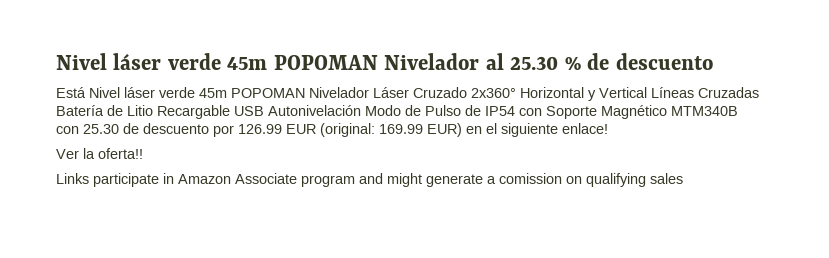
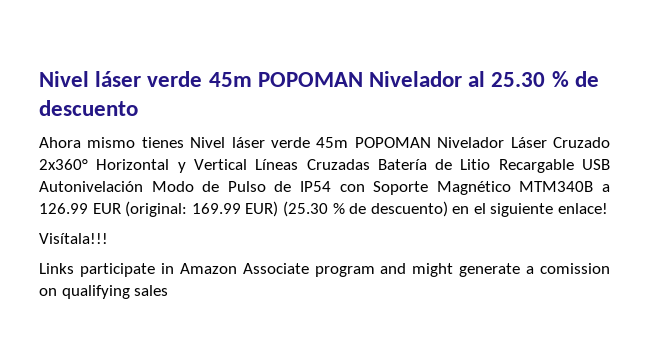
- Está Nivel láser verde 45m POPOMAN Nivelador Láser Cruzado 2x360° Horizontal y Vertical Líneas Cruzadas Batería de Litio Recargable USB Autonivelación Modo de Pulso de IP54 con Soporte Magnético MTM340B con 25.30 de descuento por 126.99 EUR (original: 169.99 EUR) en el siguiente enlace!
+ Ahora mismo tienes Nivel láser verde 45m POPOMAN Nivelador Láser Cruzado 2x360° Horizontal y Vertical Líneas Cruzadas Batería de Litio Recargable USB Autonivelación Modo de Pulso de IP54 con Soporte Magnético MTM340B a 126.99 EUR (original: 169.99 EUR) (25.30 % de descuento) en el siguiente enlace!
- Ver la oferta!!
+ Visítala!!!

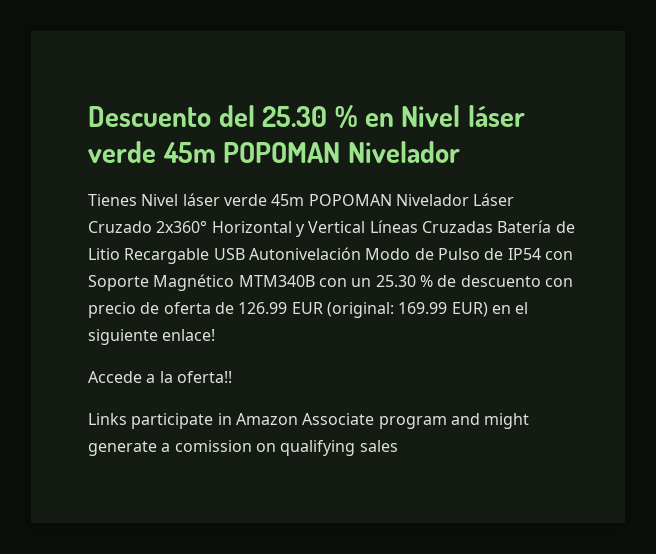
- Nivel láser verde 45m POPOMAN Nivelador al 25.30 % de descuento
- Ahora mismo tienes Nivel láser verde 45m POPOMAN Nivelador Láser Cruzado 2x360° Horizontal y Vertical Líneas Cruzadas Batería de Litio Recargable USB Autonivelación Modo de Pulso de IP54 con Soporte Magnético MTM340B a 126.99 EUR (original: 169.99 EUR) (25.30 % de descuento) en el siguiente enlace!
+ Descuento del 25.30 % en Nivel láser verde 45m POPOMAN Nivelador
+ Tienes Nivel láser verde 45m POPOMAN Nivelador Láser Cruzado 2x360° Horizontal y Vertical Líneas Cruzadas Batería de Litio Recargable USB Autonivelación Modo de Pulso de IP54 con Soporte Magnético MTM340B con un 25.30 % de descuento con precio de oferta de 126.99 EUR (original: 169.99 EUR) en el siguiente enlace!
- Visítala!!!
+ Accede a la oferta!!

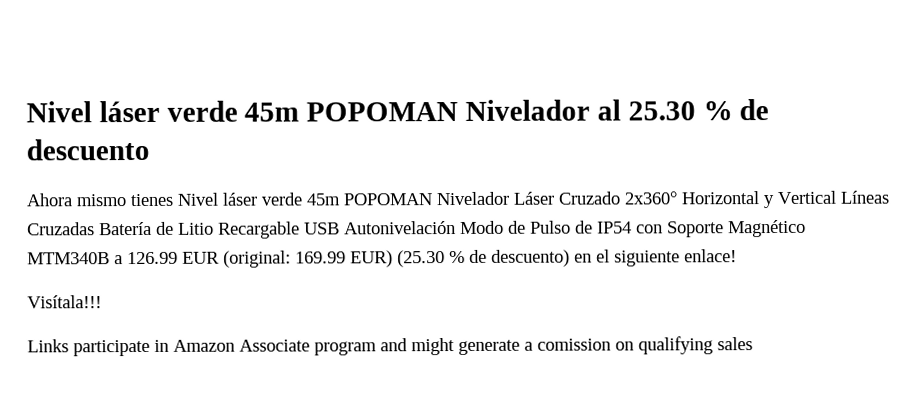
- Descuento del 25.30 % en Nivel láser verde 45m POPOMAN Nivelador
- Tienes Nivel láser verde 45m POPOMAN Nivelador Láser Cruzado 2x360° Horizontal y Vertical Líneas Cruzadas Batería de Litio Recargable USB Autonivelación Modo de Pulso de IP54 con Soporte Magnético MTM340B con un 25.30 % de descuento con precio de oferta de 126.99 EUR (original: 169.99 EUR) en el siguiente enlace!
+ Nivel láser verde 45m POPOMAN Nivelador al 25.30 % de descuento
+ Ahora mismo tienes Nivel láser verde 45m POPOMAN Nivelador Láser Cruzado 2x360° Horizontal y Vertical Líneas Cruzadas Batería de Litio Recargable USB Autonivelación Modo de Pulso de IP54 con Soporte Magnético MTM340B a 126.99 EUR (original: 169.99 EUR) (25.30 % de descuento) en el siguiente enlace!
- Accede a la oferta!!
+ Visítala!!!

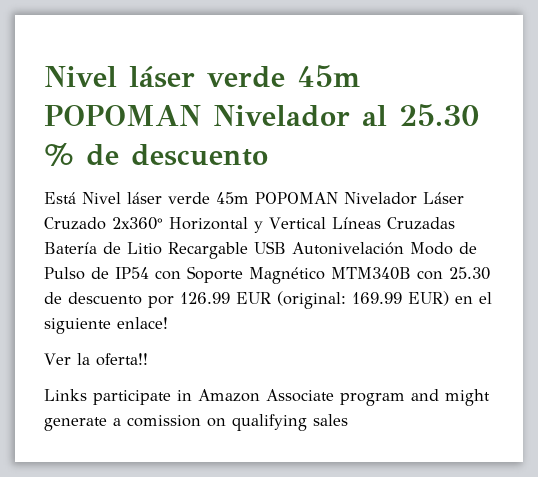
- Ahora mismo tienes Nivel láser verde 45m POPOMAN Nivelador Láser Cruzado 2x360° Horizontal y Vertical Líneas Cruzadas Batería de Litio Recargable USB Autonivelación Modo de Pulso de IP54 con Soporte Magnético MTM340B a 126.99 EUR (original: 169.99 EUR) (25.30 % de descuento) en el siguiente enlace!
+ Está Nivel láser verde 45m POPOMAN Nivelador Láser Cruzado 2x360° Horizontal y Vertical Líneas Cruzadas Batería de Litio Recargable USB Autonivelación Modo de Pulso de IP54 con Soporte Magnético MTM340B con 25.30 de descuento por 126.99 EUR (original: 169.99 EUR) en el siguiente enlace!
- Visítala!!!
+ Ver la oferta!!

